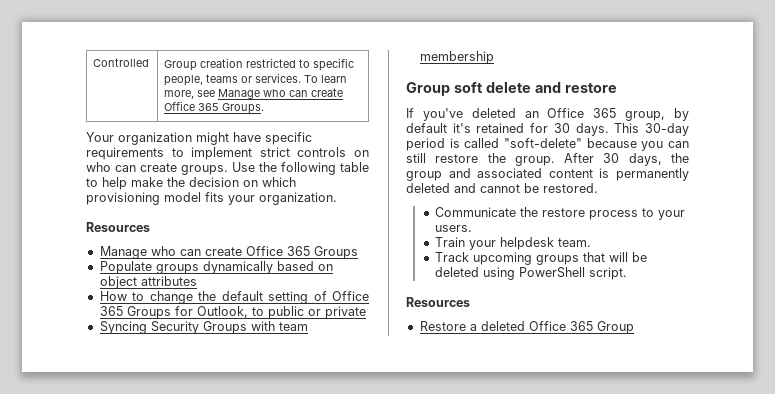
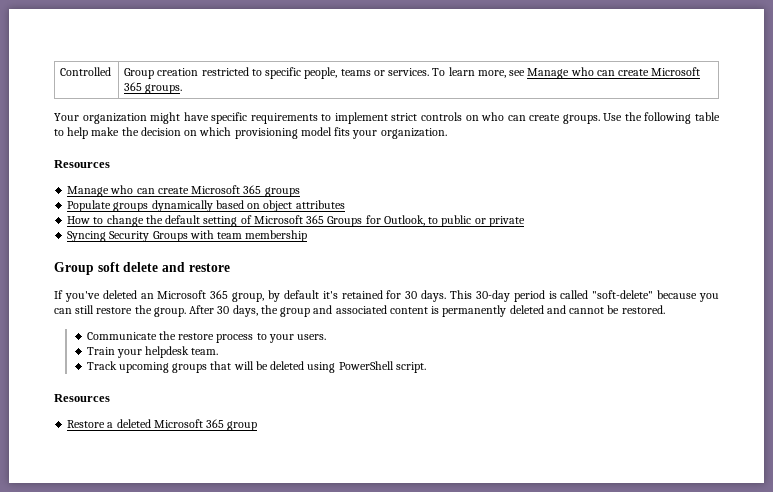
- Controlled | Group creation restricted to specific people, teams or services. To learn more, see Manage who can create Office 365 Groups.
+ Controlled | Group creation restricted to specific people, teams or services. To learn more, see Manage who can create Microsoft 365 groups.
- Manage who can create Office 365 Groups
+ Manage who can create Microsoft 365 groups
- How to change the default setting of Office 365 Groups for Outlook, to public or private
+ How to change the default setting of Microsoft 365 Groups for Outlook, to public or private
- If you've deleted an Office 365 group, by default it's retained for 30 days.
+ If you've deleted an Microsoft 365 group, by default it's retained for 30 days.
- Restore a deleted Office 365 Group
+ Restore a deleted Microsoft 365 group

